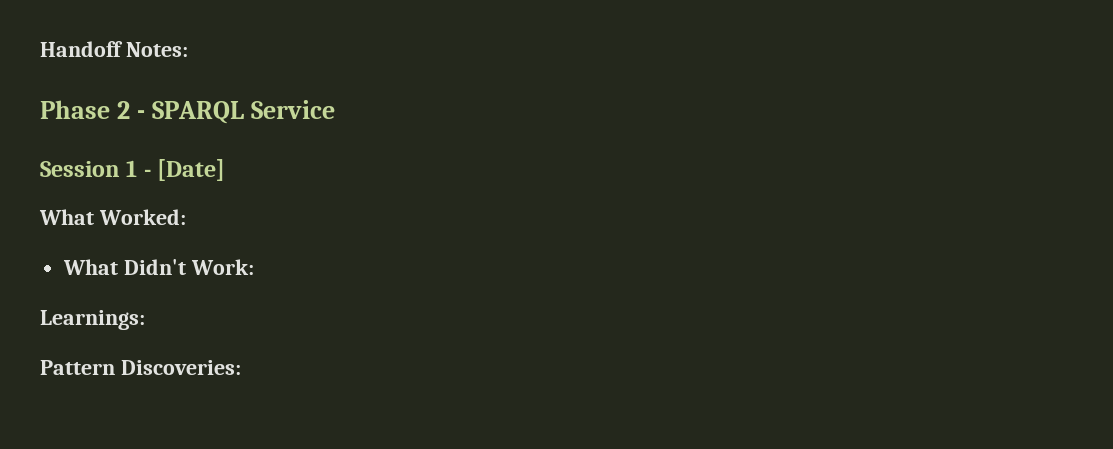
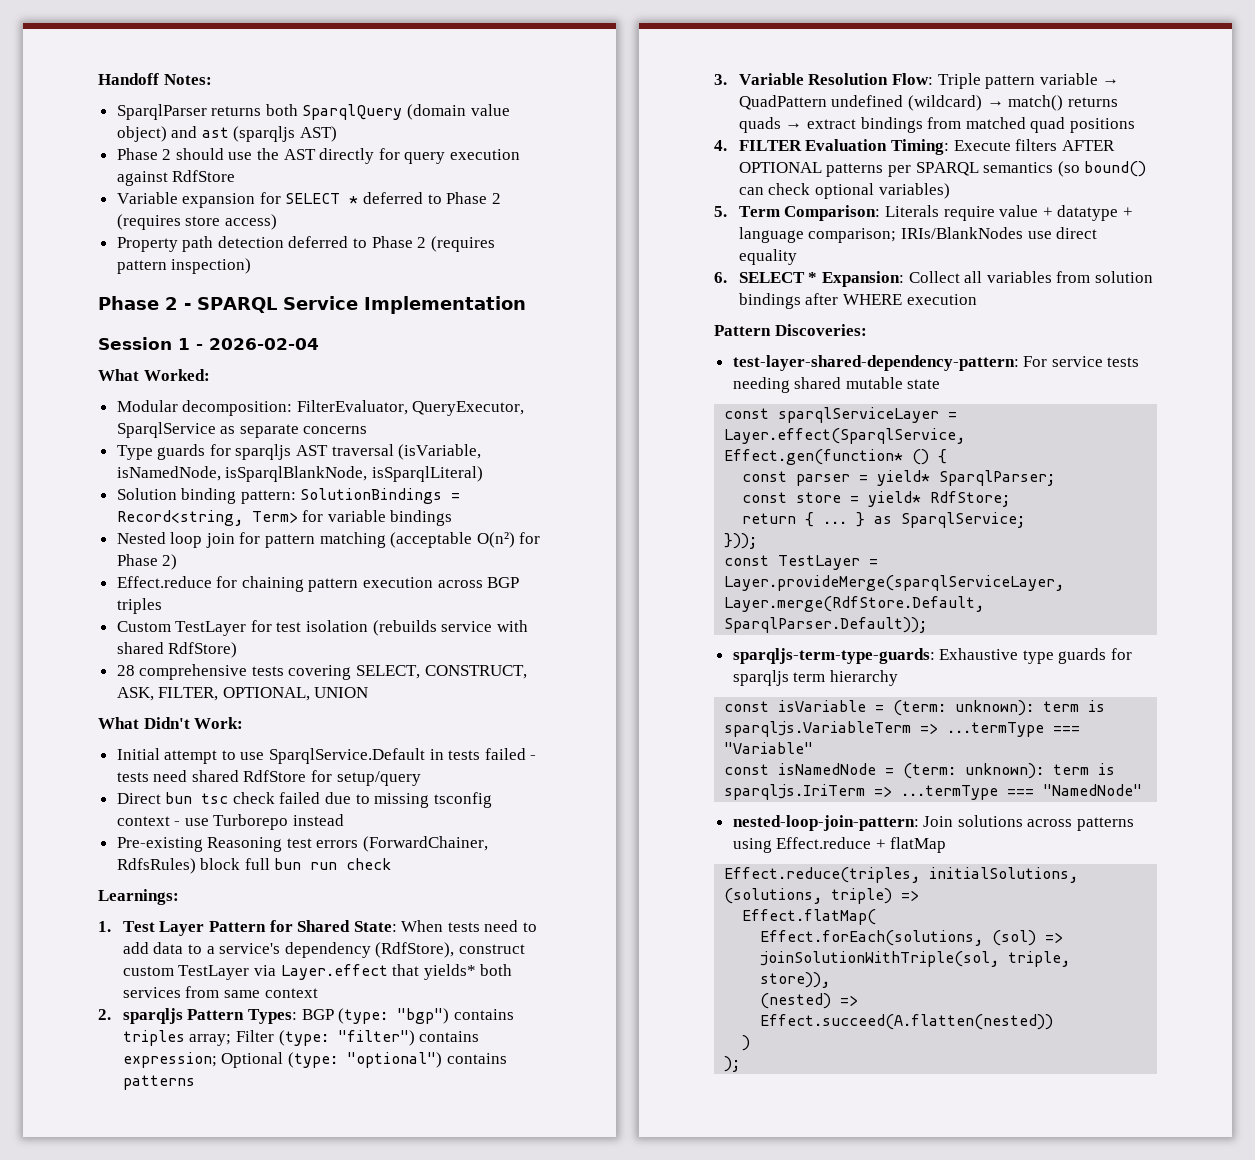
+ SparqlParser returns both SparqlQuery (domain value object) and ast (sparqljs AST)
+ Phase 2 should use the AST directly for query execution against RdfStore
+ Variable expansion for SELECT * deferred to Phase 2 (requires store access)
+ Property path detection deferred to Phase 2 (requires pattern inspection)
- Phase 2 - SPARQL Service
+ Phase 2 - SPARQL Service Implementation
- Session 1 - [Date]
+ Session 1 - 2026-02-04
+ Modular decomposition: FilterEvaluator, QueryExecutor, SparqlService as separate concerns
+ Type guards for sparqljs AST traversal (isVariable, isNamedNode, isSparqlBlankNode, isSparqlLiteral)
+ Solution binding pattern: SolutionBindings = Record<string, Term> for variable bindings
+ Nested loop join for pattern matching (acceptable O(n²) for Phase 2)
+ Effect.reduce for chaining pattern execution across BGP triples
+ Custom TestLayer for test isolation (rebuilds service with shared RdfStore)
+ 28 comprehensive tests covering SELECT, CONSTRUCT, ASK, FILTER, OPTIONAL, UNION
  What Didn't Work:
+ Initial attempt to use SparqlService.Default in tests failed - tests need shared RdfStore for setup/query
+ Direct bun tsc check failed due to missing tsconfig context - use Turborepo instead
+ Pre-existing Reasoning test errors (ForwardChainer, RdfsRules) block full bun run check
  Learnings:
+ 1. Test Layer Pattern for Shared State: When tests need to add data to a service's dependency (RdfStore), construct custom TestLayer via Layer.effect that yields* both services from same context
+ 2. sparqljs Pattern Types: BGP (type: "bgp") contains triples array; Filter (type: "filter") contains expression; Optional (type: "optional") contains patterns
+ 3. Variable Resolution Flow: Triple pattern variable → QuadPattern undefined (wildcard) → match() returns quads → extract bindings from matched quad positions
+ 4. FILTER Evaluation Timing: Execute filters AFTER OPTIONAL patterns per SPARQL semantics (so bound() can check optional variables)
+ 5. Term Comparison: Literals require value + datatype + language comparison; IRIs/BlankNodes use direct equality
+ 6. SELECT * Expansion: Collect all variables from solution bindings after WHERE execution
  Pattern Discoveries:
+ test-layer-shared-dependency-pattern: For service tests needing shared mutable state
+ const sparqlServiceLayer = Layer.effect(SparqlService, Effect.gen(function* () {
+ const parser = yield* SparqlParser;
+ const store = yield* RdfStore;
+ return { ... } as SparqlService;
+ }));
+ const TestLayer = Layer.provideMerge(sparqlServiceLayer, Layer.merge(RdfStore.Default, SparqlParser.Default));
+ sparqljs-term-type-guards: Exhaustive type guards for sparqljs term hierarchy
+ const isVariable = (term: unknown): term is sparqljs.VariableTerm => ...termType === "Variable"
+ const isNamedNode = (term: unknown): term is sparqljs.IriTerm => ...termType === "NamedNode"
+ nested-loop-join-pattern: Join solutions across patterns using Effect.reduce + flatMap
+ Effect.reduce(triples, initialSolutions, (solutions, triple) =>
+ Effect.flatMap(
+ Effect.forEach(solutions, (sol) => joinSolutionWithTriple(sol, triple, store)),
+ (nested) => Effect.succeed(A.flatten(nested))
+ )
+ );

